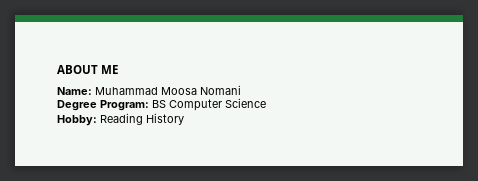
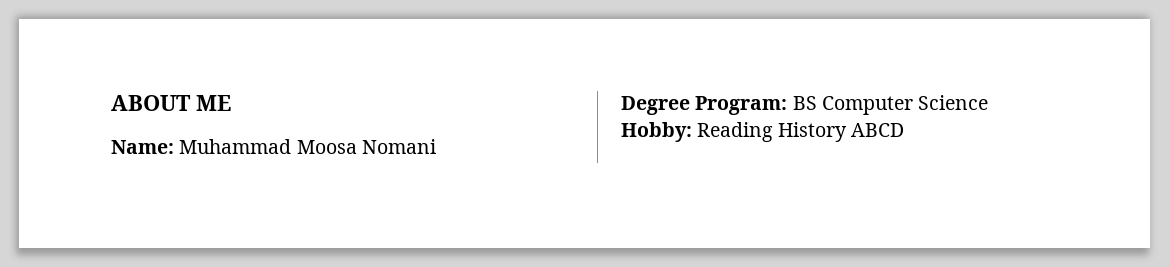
- Hobby: Reading History
+ Hobby: Reading History ABCD

